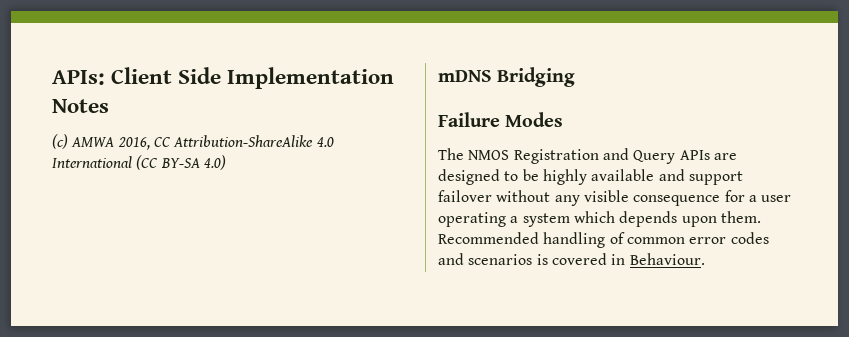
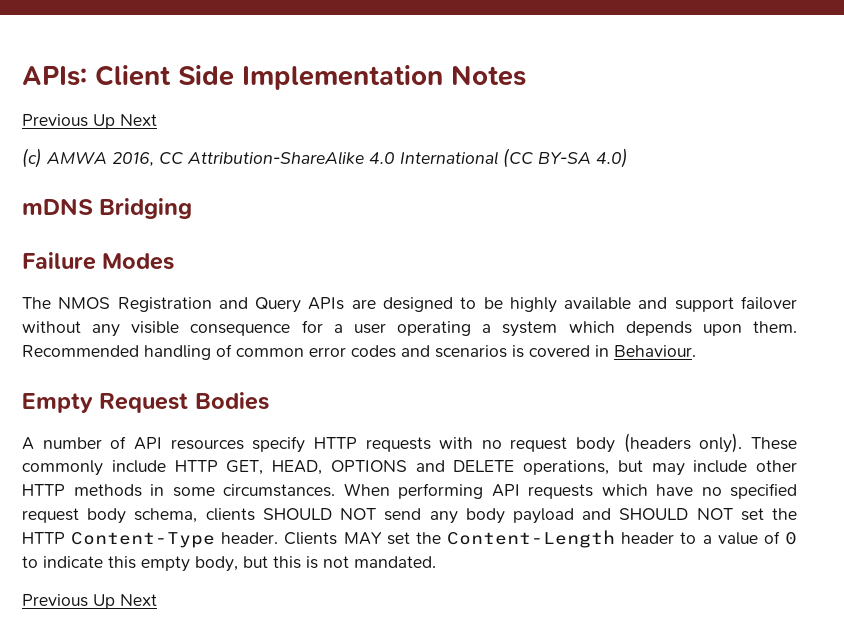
  APIs: Client Side Implementation Notes
+ Previous Up Next
+ Empty Request Bodies
+ A number of API resources specify HTTP requests with no request body (headers only). These commonly include HTTP GET, HEAD, OPTIONS and DELETE operations, but may include other HTTP methods in some circumstances. When performing API requests which have no specified request body schema, clients SHOULD NOT send any body payload and SHOULD NOT set the HTTP Content-Type header. Clients MAY set the Content-Length header to a value of 0 to indicate this empty body, but this is not mandated.
+ Previous Up Next

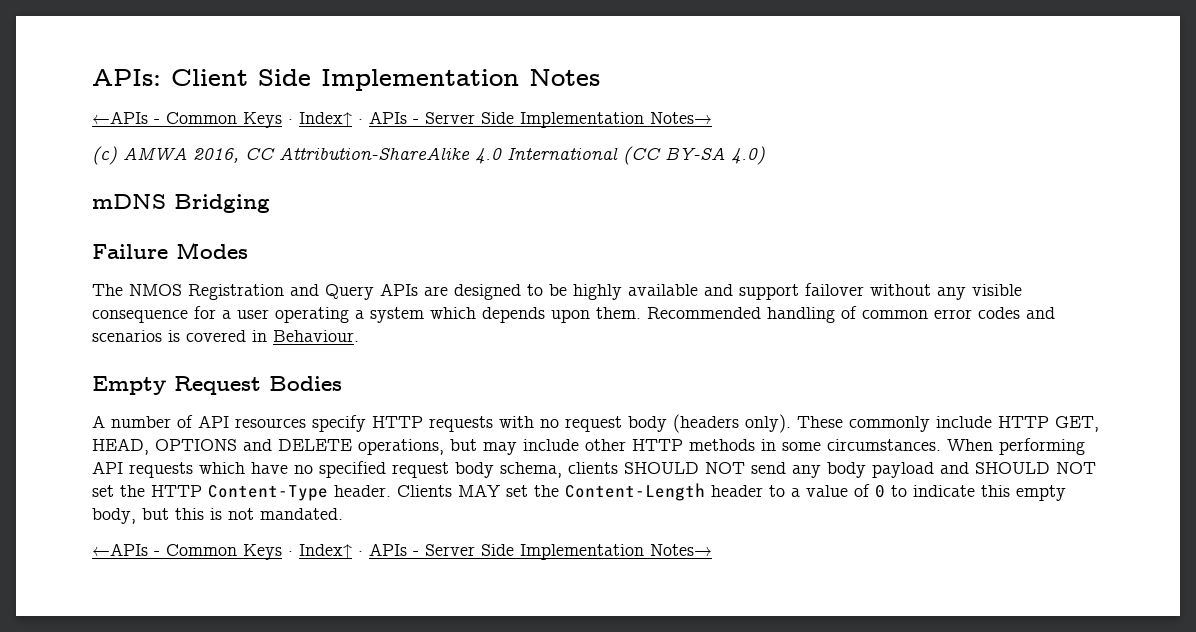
  APIs: Client Side Implementation Notes
- Previous Up Next
+ ←APIs - Common Keys · Index↑ · APIs - Server Side Implementation Notes→
  Clients MAY set the Content-Length header to a value of 0 to indicate this empty body, but this is not mandated.
- Previous Up Next
+ ←APIs - Common Keys · Index↑ · APIs - Server Side Implementation Notes→

